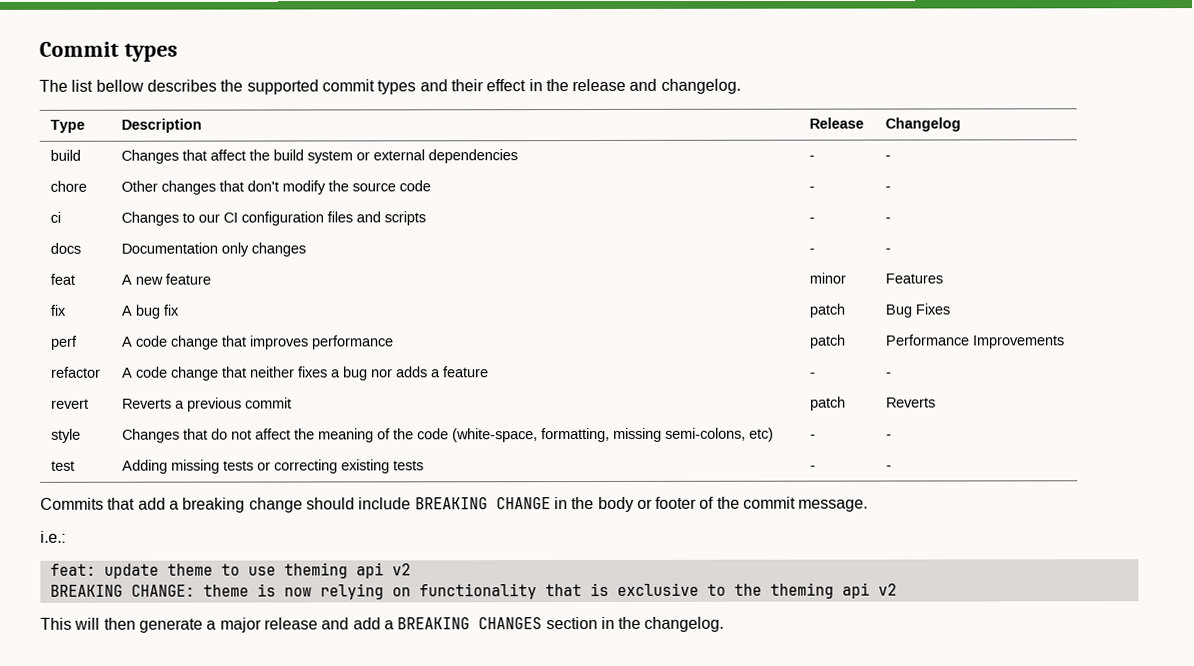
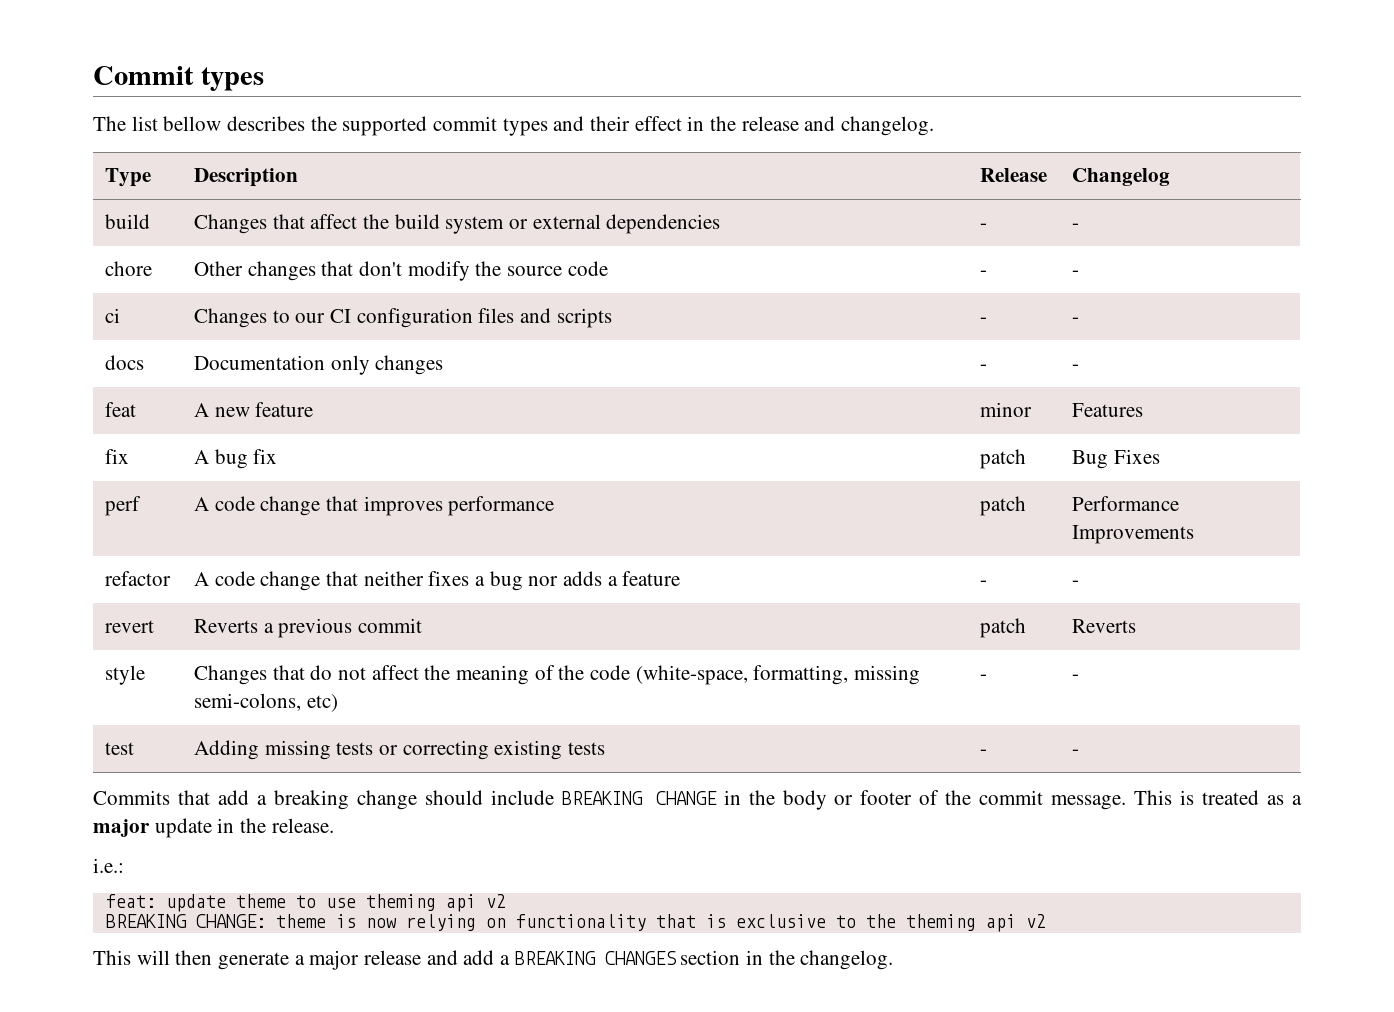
+ This is treated as a major update in the release.

